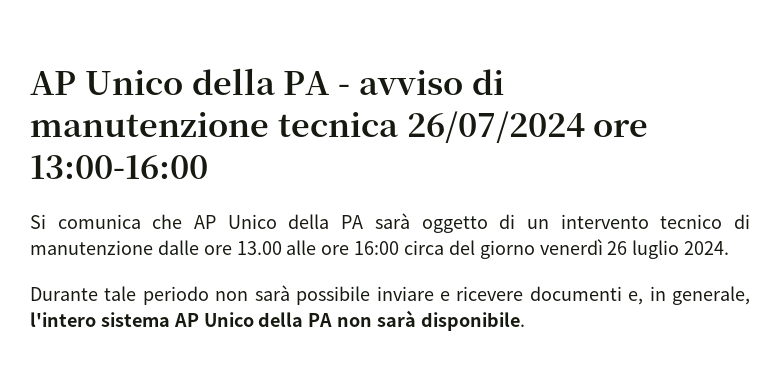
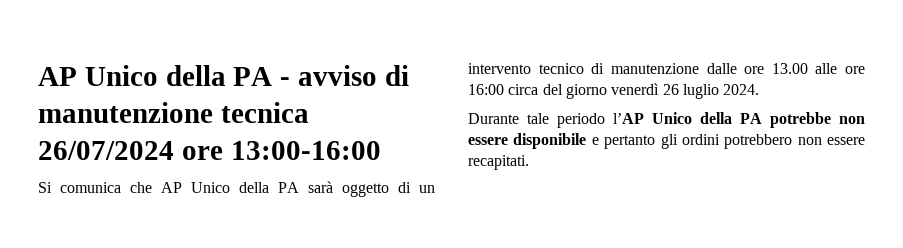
- Durante tale periodo non sarà possibile inviare e ricevere documenti e, in generale, l'intero sistema AP Unico della PA non sarà disponibile.
+ Durante tale periodo l’AP Unico della PA potrebbe non essere disponibile e pertanto gli ordini potrebbero non essere recapitati.

